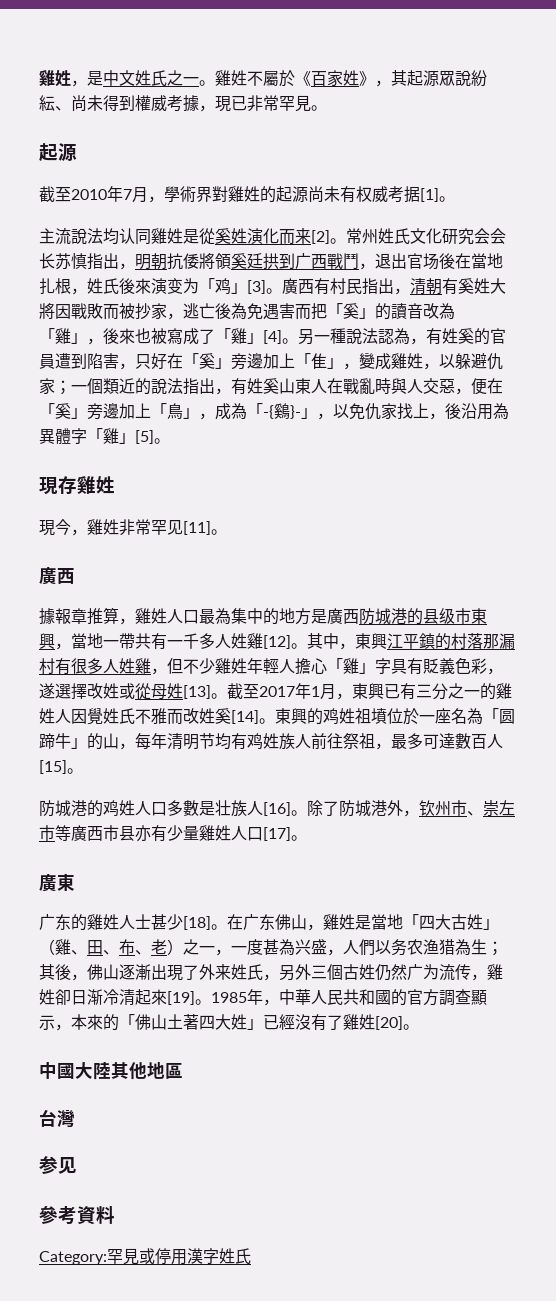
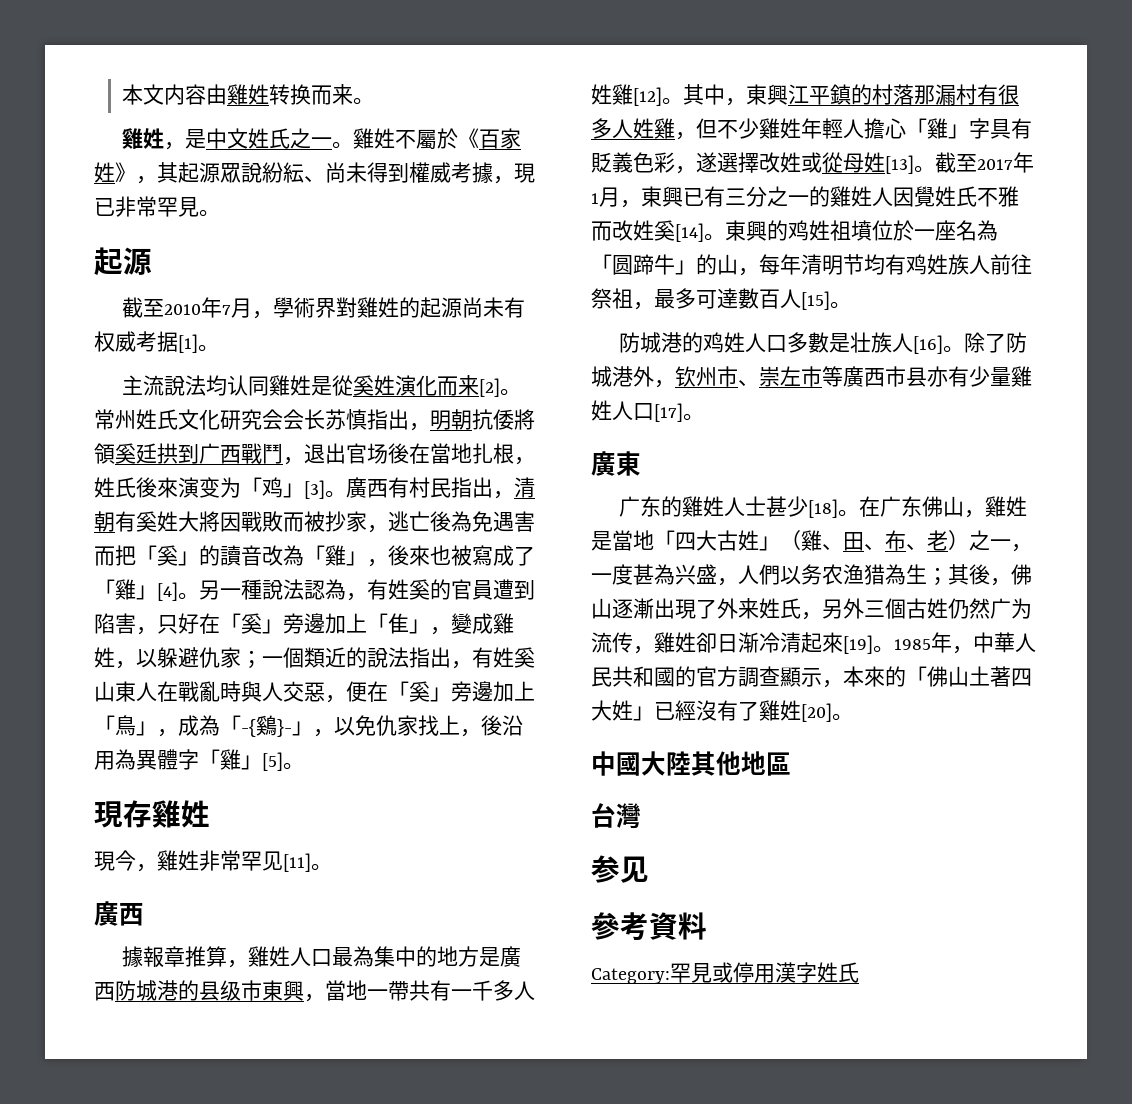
+ 本文内容由雞姓转换而来。

